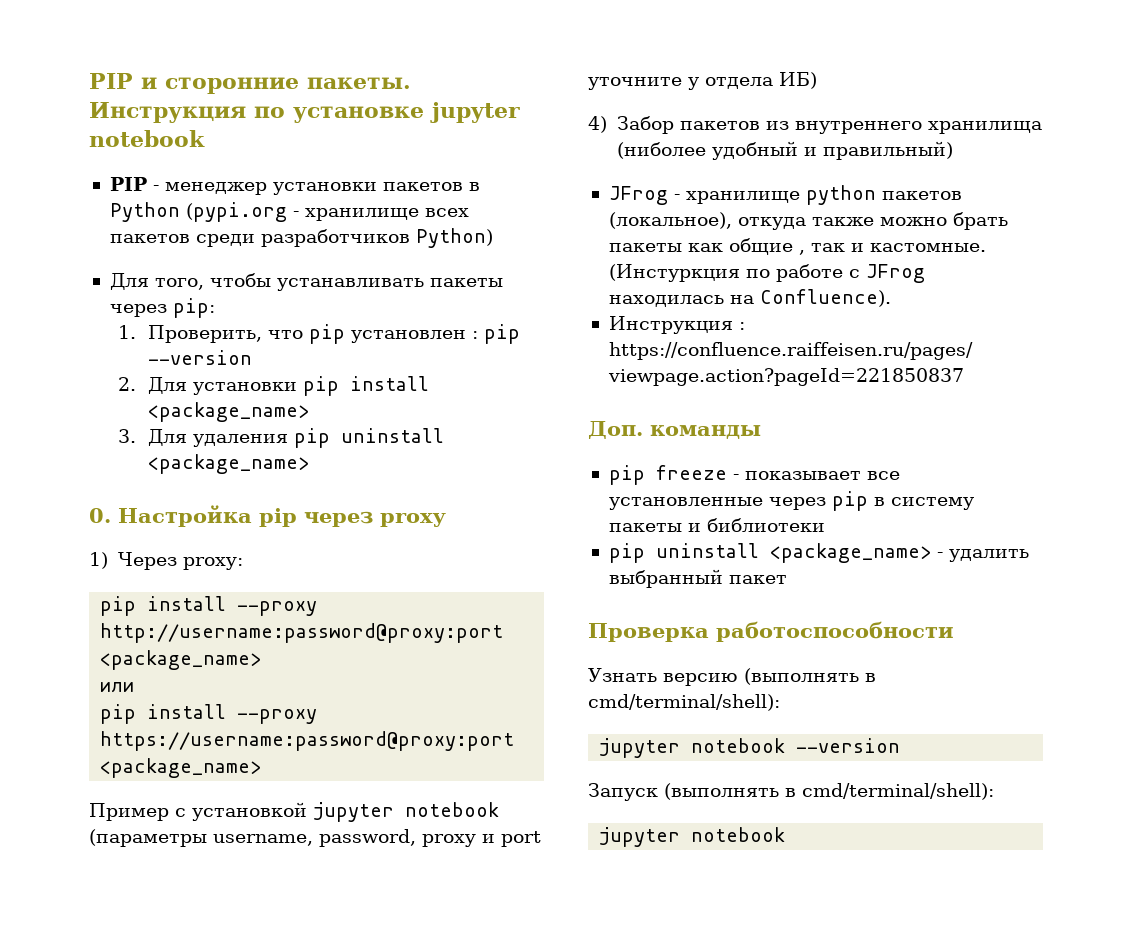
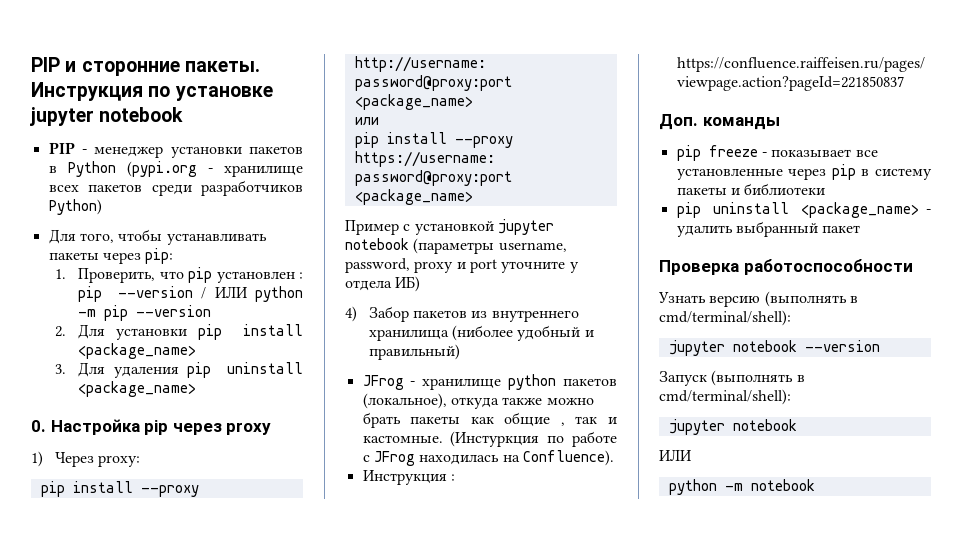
- 1. Проверить, что pip установлен : pip --version
+ 1. Проверить, что pip установлен : pip --version / ИЛИ python -m pip --version
  Запуск (выполнять в cmd/terminal/shell):
  jupyter notebook
+ ИЛИ
+ python -m notebook

